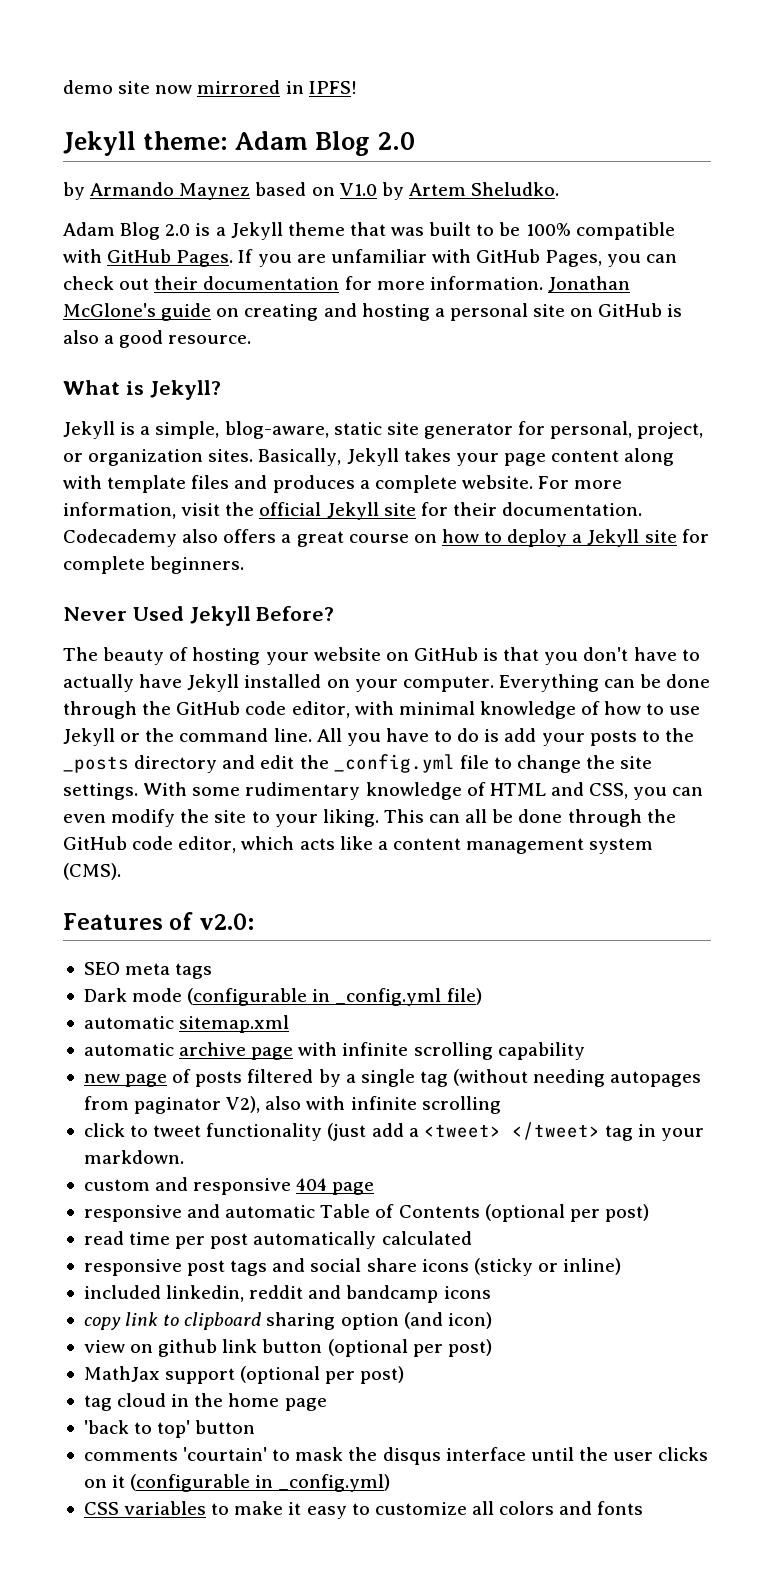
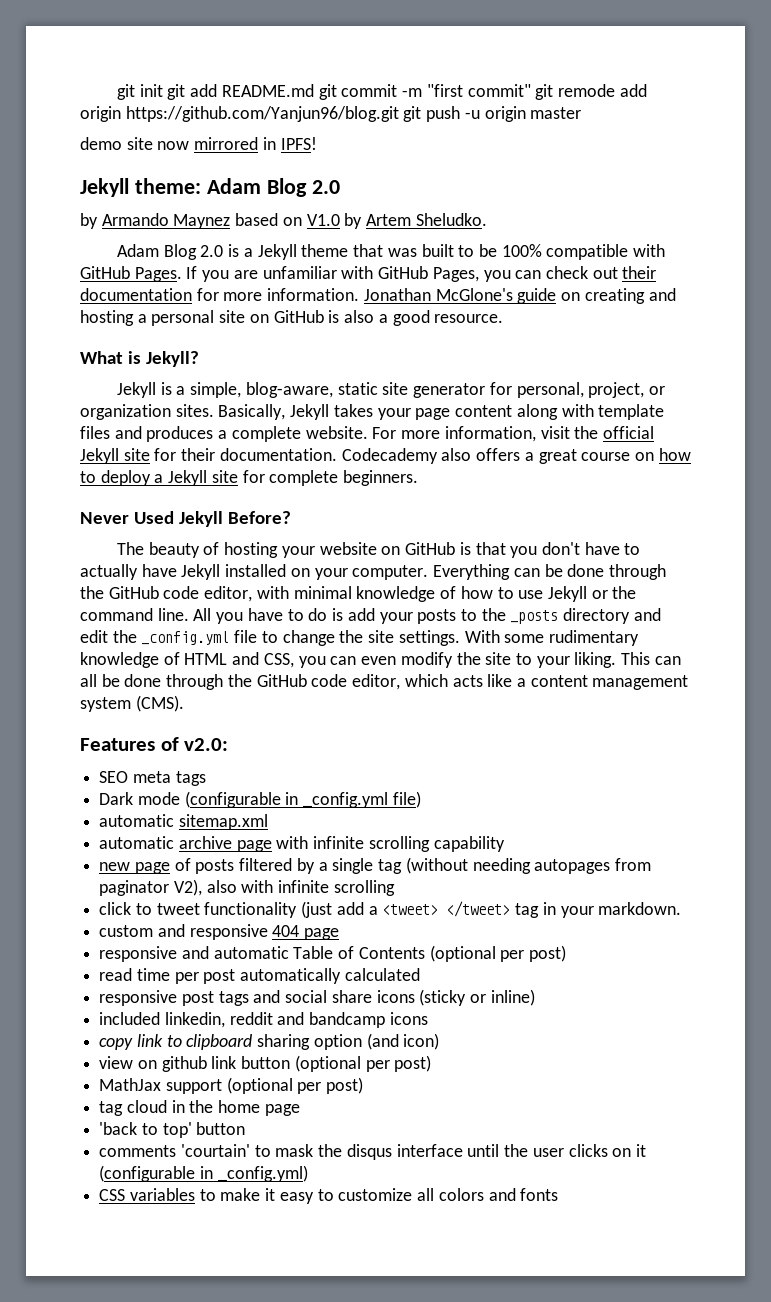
+ git init git add README.md git commit -m "first commit" git remode add origin https://github.com/Yanjun96/blog.git git push -u origin master

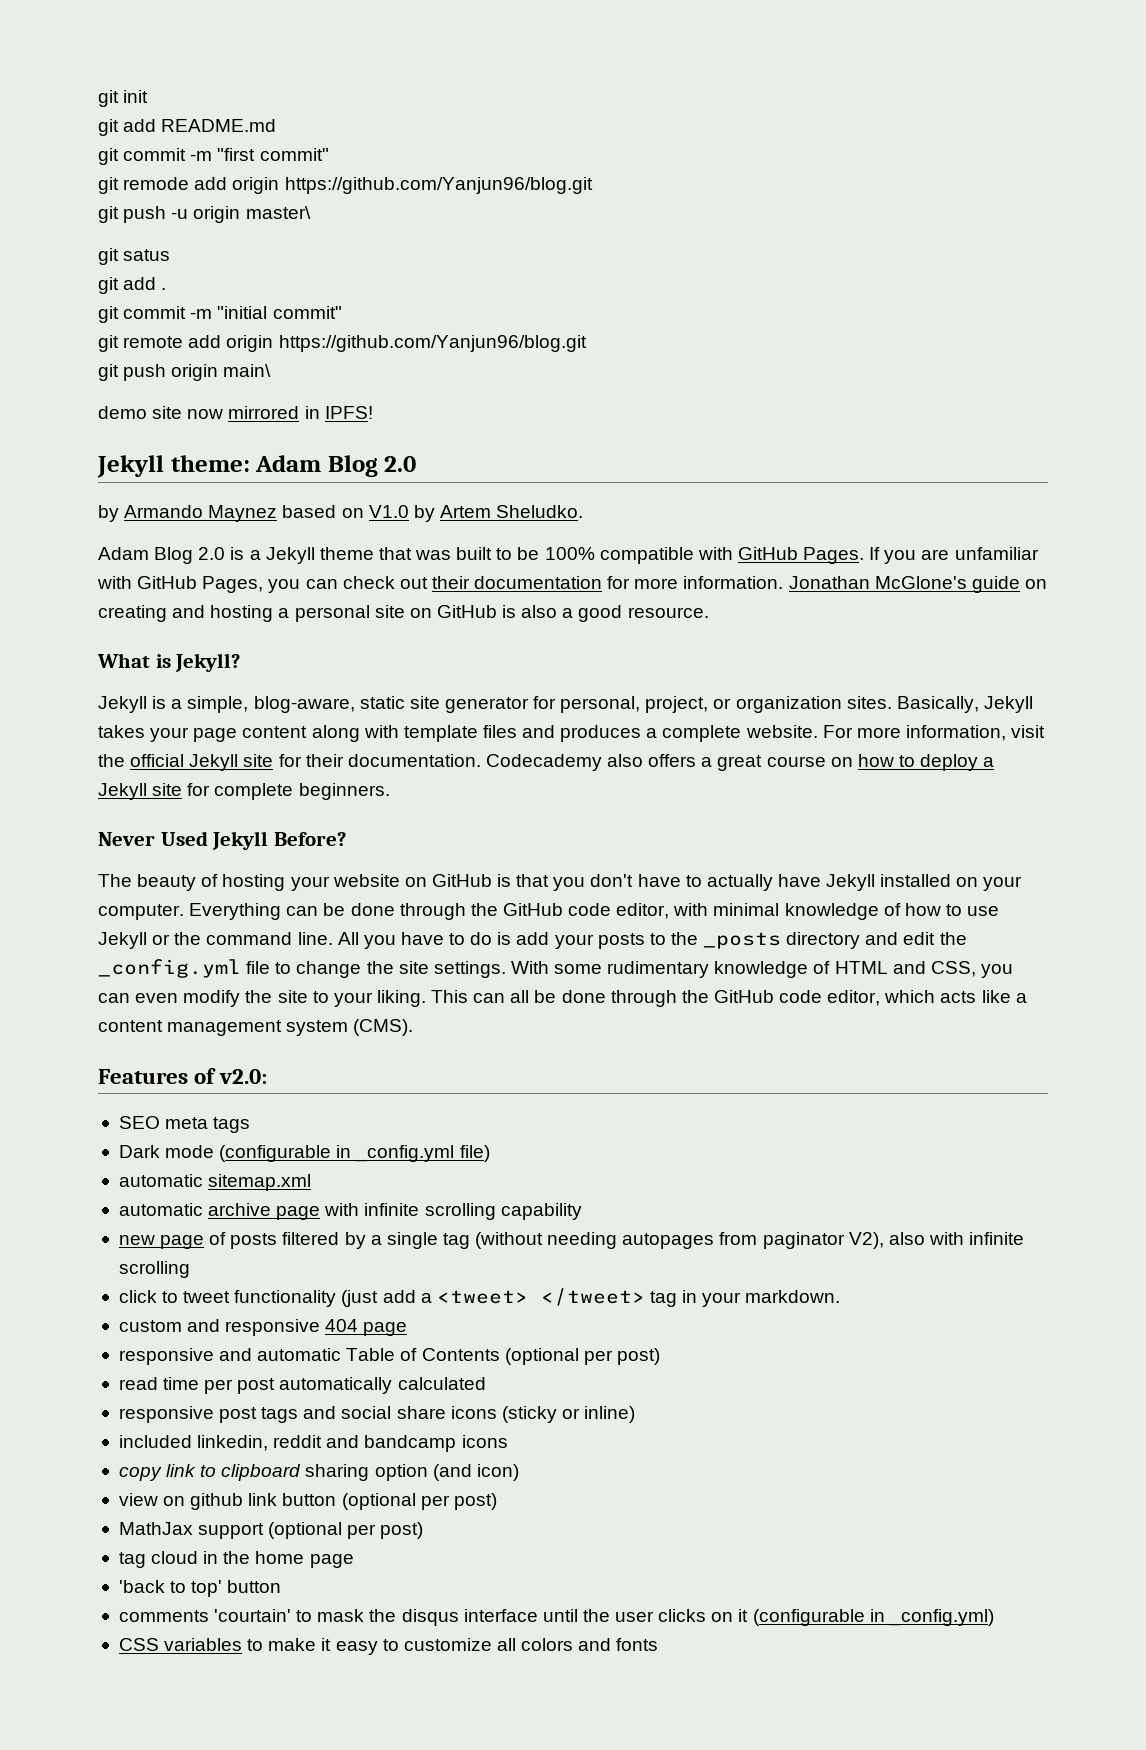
- git init git add README.md git commit -m "first commit" git remode add origin https://github.com/Yanjun96/blog.git git push -u origin master
+ git init
+ git add README.md
+ git commit -m "first commit"
+ git remode add origin https://github.com/Yanjun96/blog.git
+ git push -u origin master\
+ git satus
+ git add .
+ git commit -m "initial commit"
+ git remote add origin https://github.com/Yanjun96/blog.git
+ git push origin main\

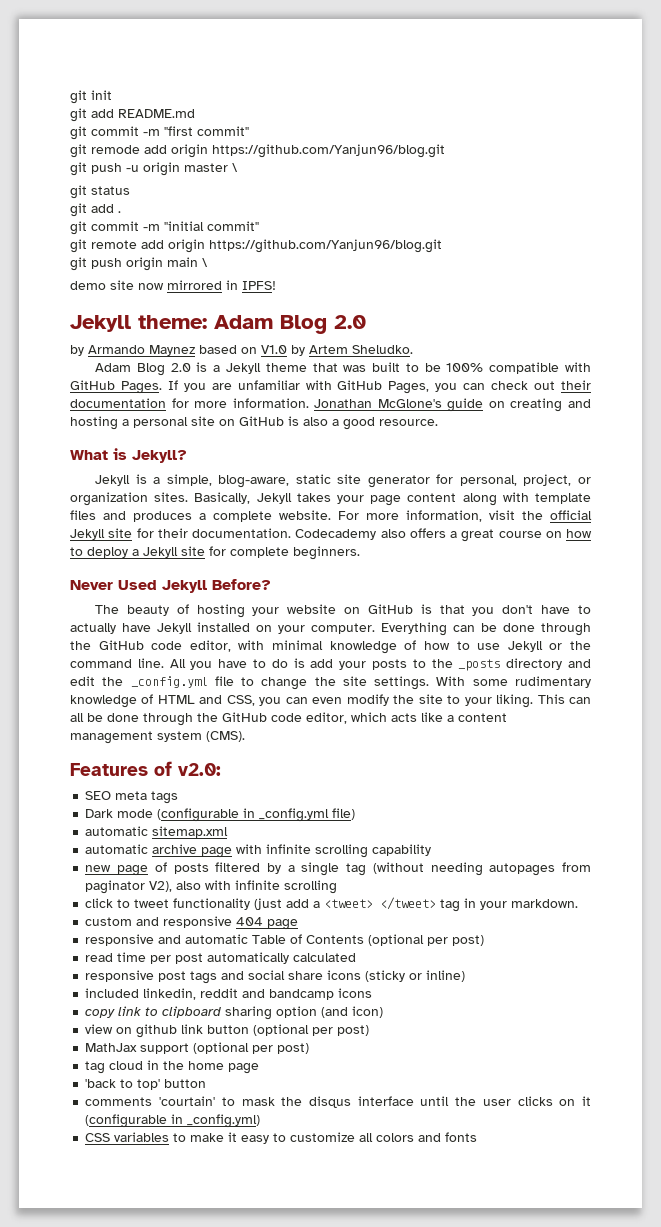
- git push -u origin master\
- git satus
+ git push -u origin master \
+ git status
- git push origin main\
+ git push origin main \

